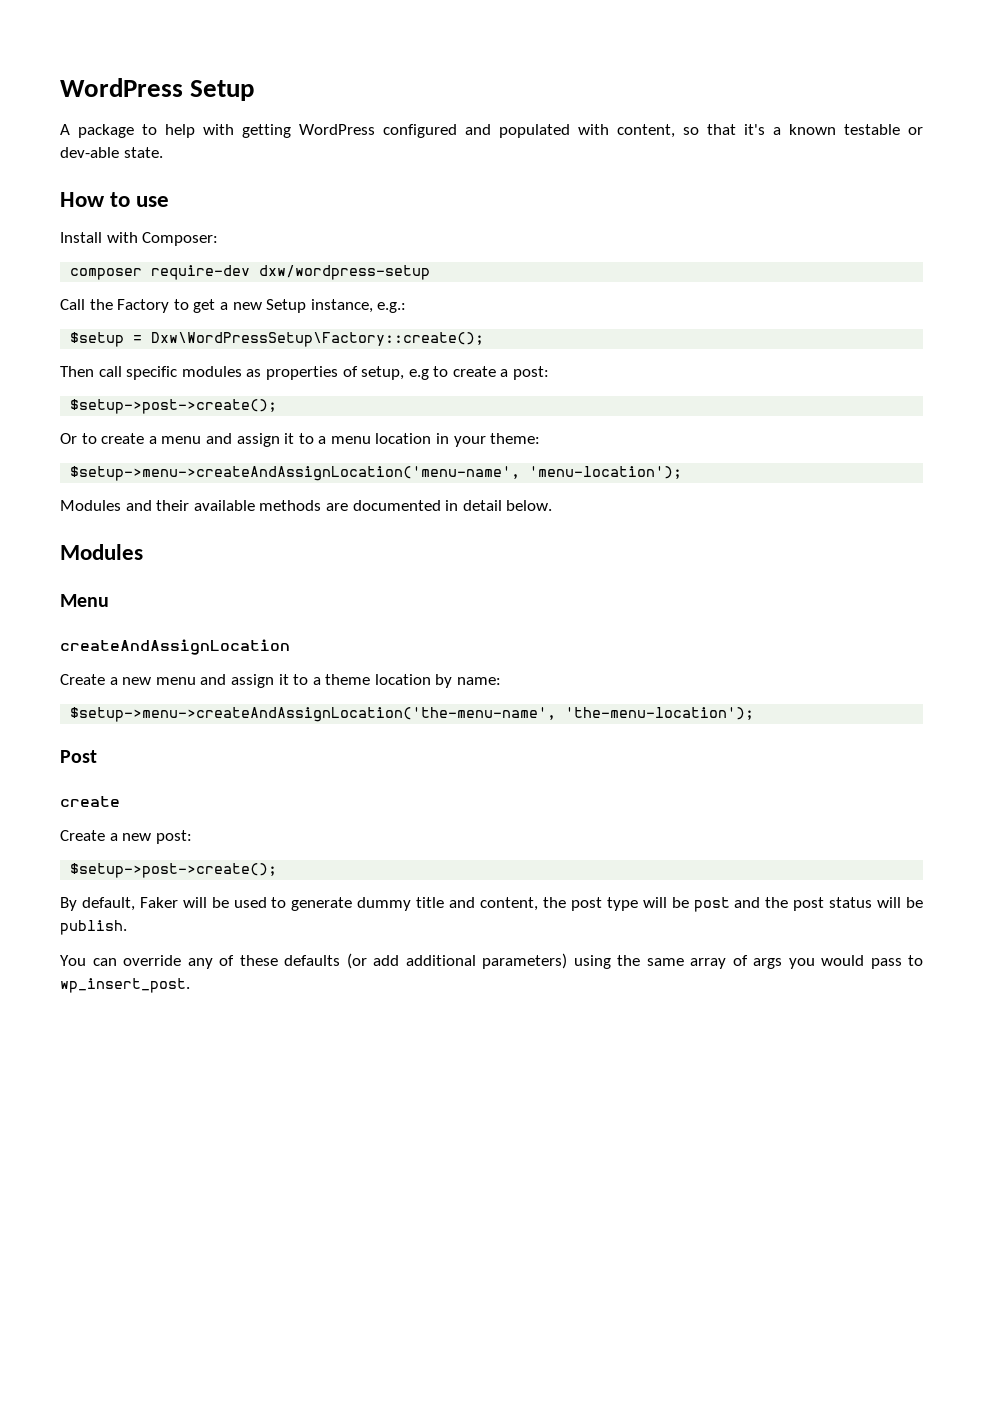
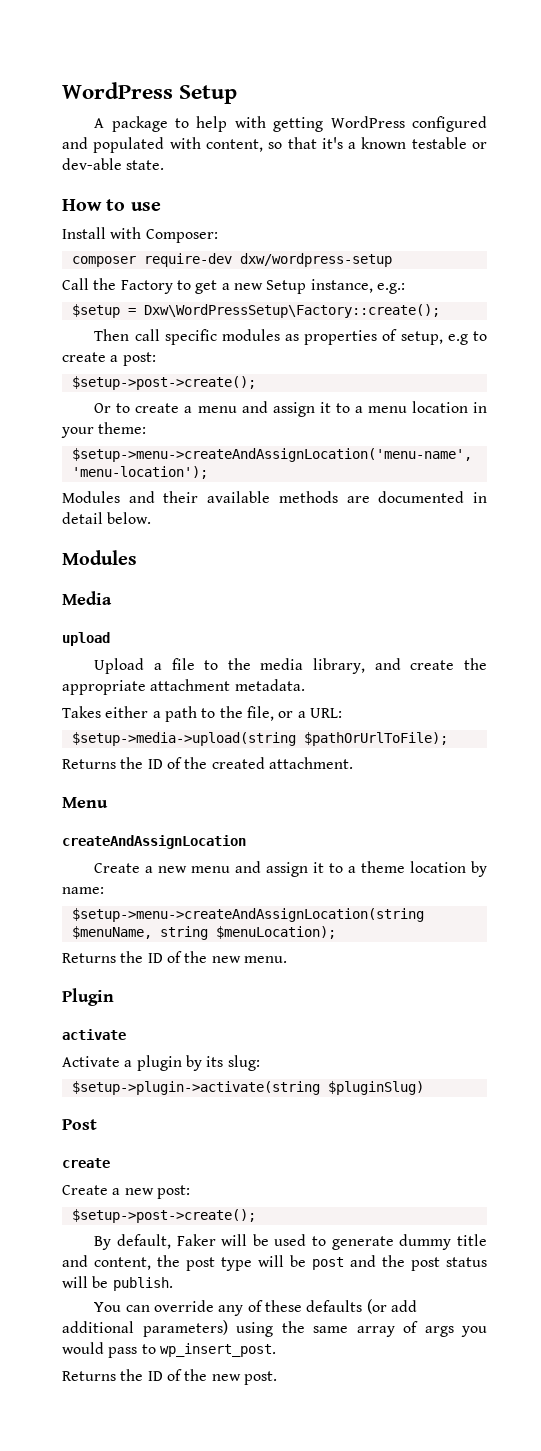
+ Media
+ upload
+ Upload a file to the media library, and create the appropriate attachment metadata.
+ Takes either a path to the file, or a URL:
+ $setup->media->upload(string $pathOrUrlToFile);
+ Returns the ID of the created attachment.
- $setup->menu->createAndAssignLocation('the-menu-name', 'the-menu-location');
+ $setup->menu->createAndAssignLocation(string $menuName, string $menuLocation);
+ Returns the ID of the new menu.
+ Plugin
+ activate
+ Activate a plugin by its slug:
+ $setup->plugin->activate(string $pluginSlug)
+ Returns the ID of the new post.

